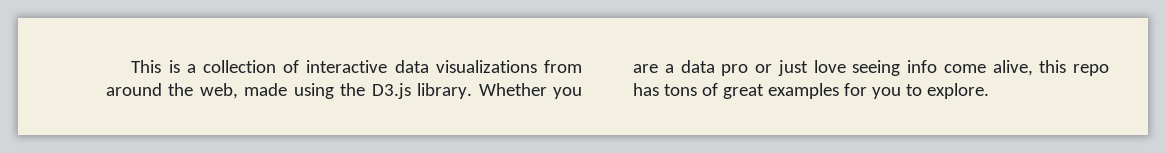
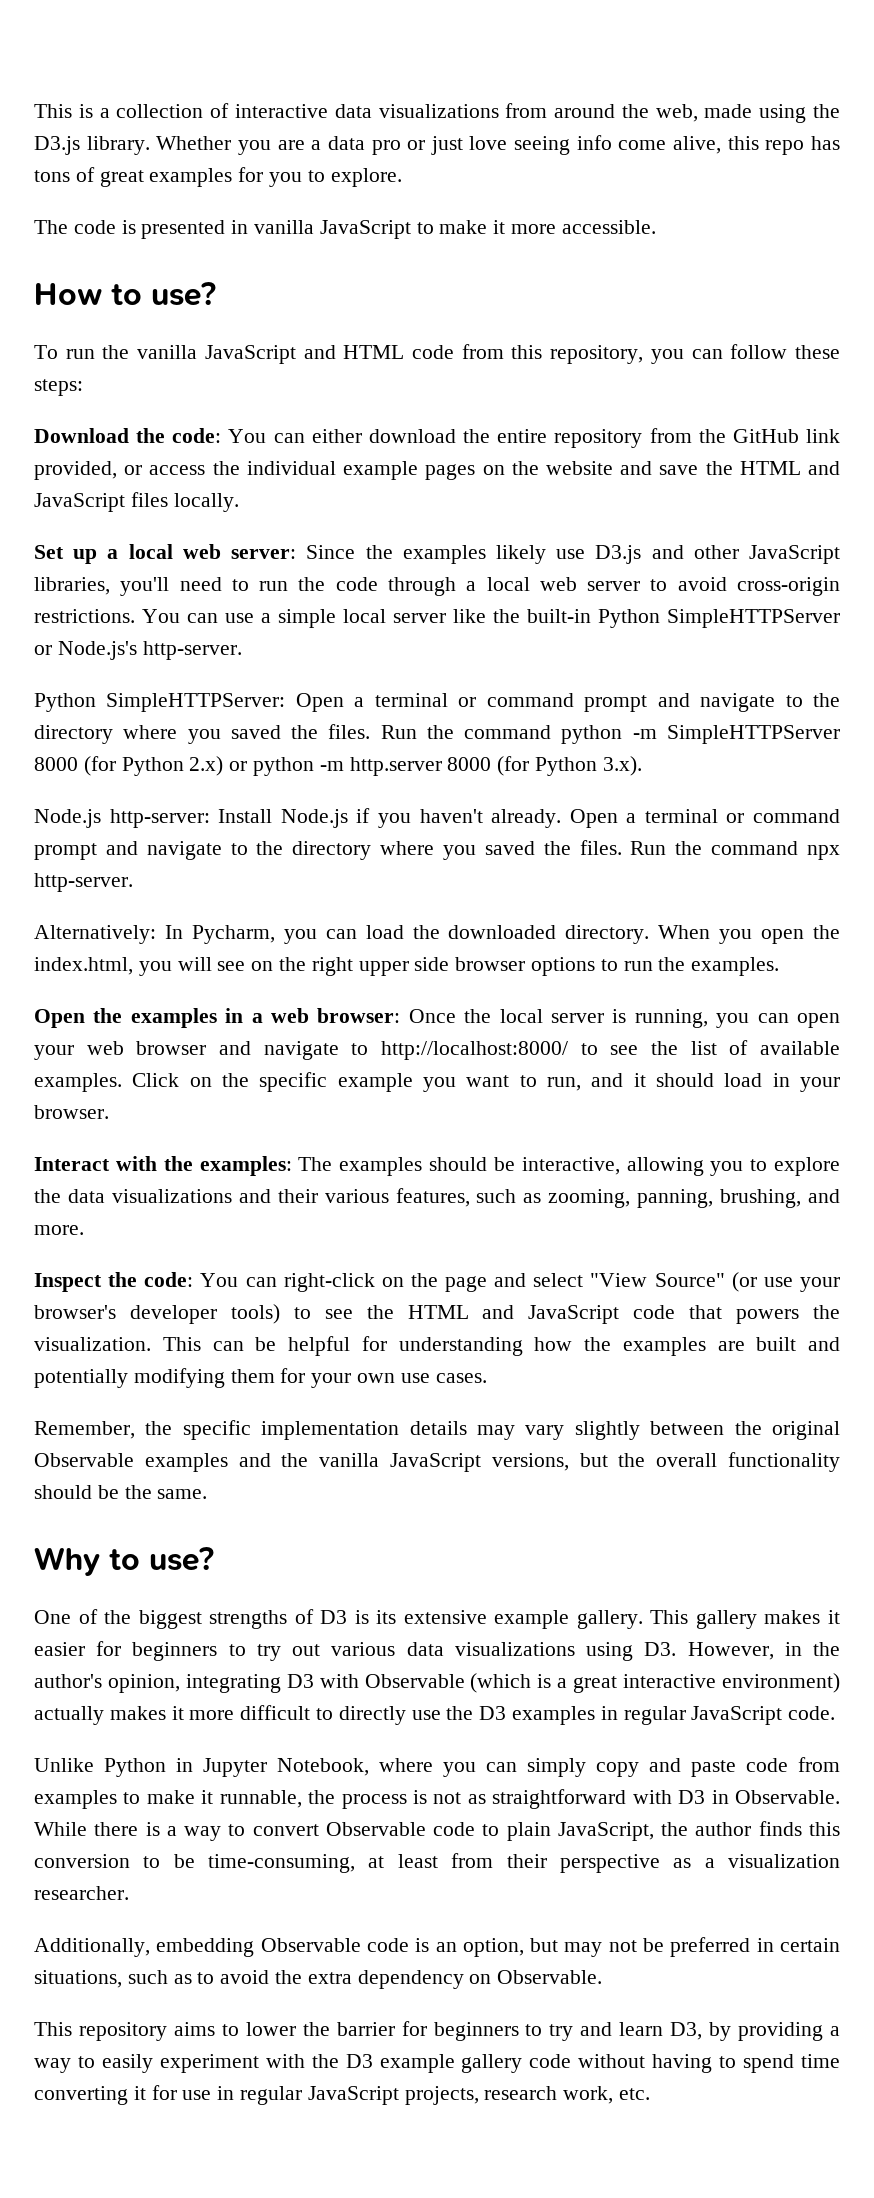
+ The code is presented in vanilla JavaScript to make it more accessible.
+ How to use?
+ To run the vanilla JavaScript and HTML code from this repository, you can follow these steps:
+ Download the code: You can either download the entire repository from the GitHub link provided, or access the individual example pages on the website and save the HTML and JavaScript files locally.
+ Set up a local web server: Since the examples likely use D3.js and other JavaScript libraries, you'll need to run the code through a local web server to avoid cross-origin restrictions. You can use a simple local server like the built-in Python SimpleHTTPServer or Node.js's http-server.
+ Python SimpleHTTPServer: Open a terminal or command prompt and navigate to the directory where you saved the files. Run the command python -m SimpleHTTPServer 8000 (for Python 2.x) or python -m http.server 8000 (for Python 3.x).
+ Node.js http-server: Install Node.js if you haven't already. Open a terminal or command prompt and navigate to the directory where you saved the files. Run the command npx http-server.
+ Alternatively: In Pycharm, you can load the downloaded directory. When you open the index.html, you will see on the right upper side browser options to run the examples.
+ Open the examples in a web browser: Once the local server is running, you can open your web browser and navigate to http://localhost:8000/ to see the list of available examples. Click on the specific example you want to run, and it should load in your browser.
+ Interact with the examples: The examples should be interactive, allowing you to explore the data visualizations and their various features, such as zooming, panning, brushing, and more.
+ Inspect the code: You can right-click on the page and select "View Source" (or use your browser's developer tools) to see the HTML and JavaScript code that powers the visualization. This can be helpful for understanding how the examples are built and potentially modifying them for your own use cases.
+ Remember, the specific implementation details may vary slightly between the original Observable examples and the vanilla JavaScript versions, but the overall functionality should be the same.
+ Why to use?
+ One of the biggest strengths of D3 is its extensive example gallery. This gallery makes it easier for beginners to try out various data visualizations using D3. However, in the author's opinion, integrating D3 with Observable (which is a great interactive environment) actually makes it more difficult to directly use the D3 examples in regular JavaScript code.
+ Unlike Python in Jupyter Notebook, where you can simply copy and paste code from examples to make it runnable, the process is not as straightforward with D3 in Observable. While there is a way to convert Observable code to plain JavaScript, the author finds this conversion to be time-consuming, at least from their perspective as a visualization researcher.
+ Additionally, embedding Observable code is an option, but may not be preferred in certain situations, such as to avoid the extra dependency on Observable.
+ This repository aims to lower the barrier for beginners to try and learn D3, by providing a way to easily experiment with the D3 example gallery code without having to spend time converting it for use in regular JavaScript projects, research work, etc.

